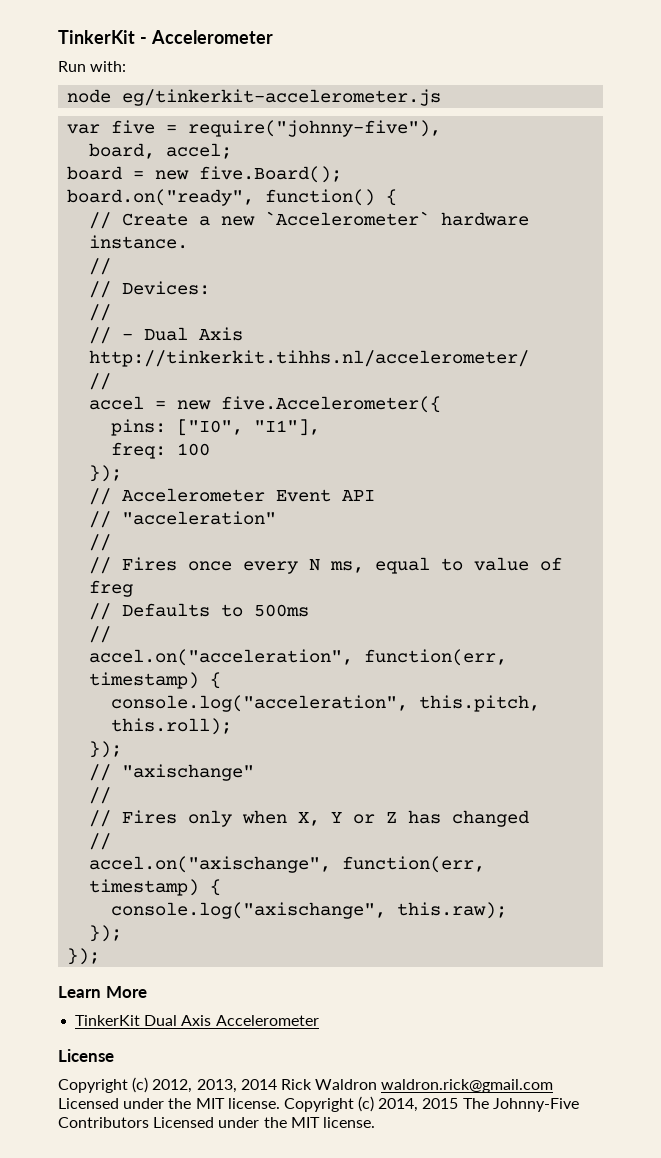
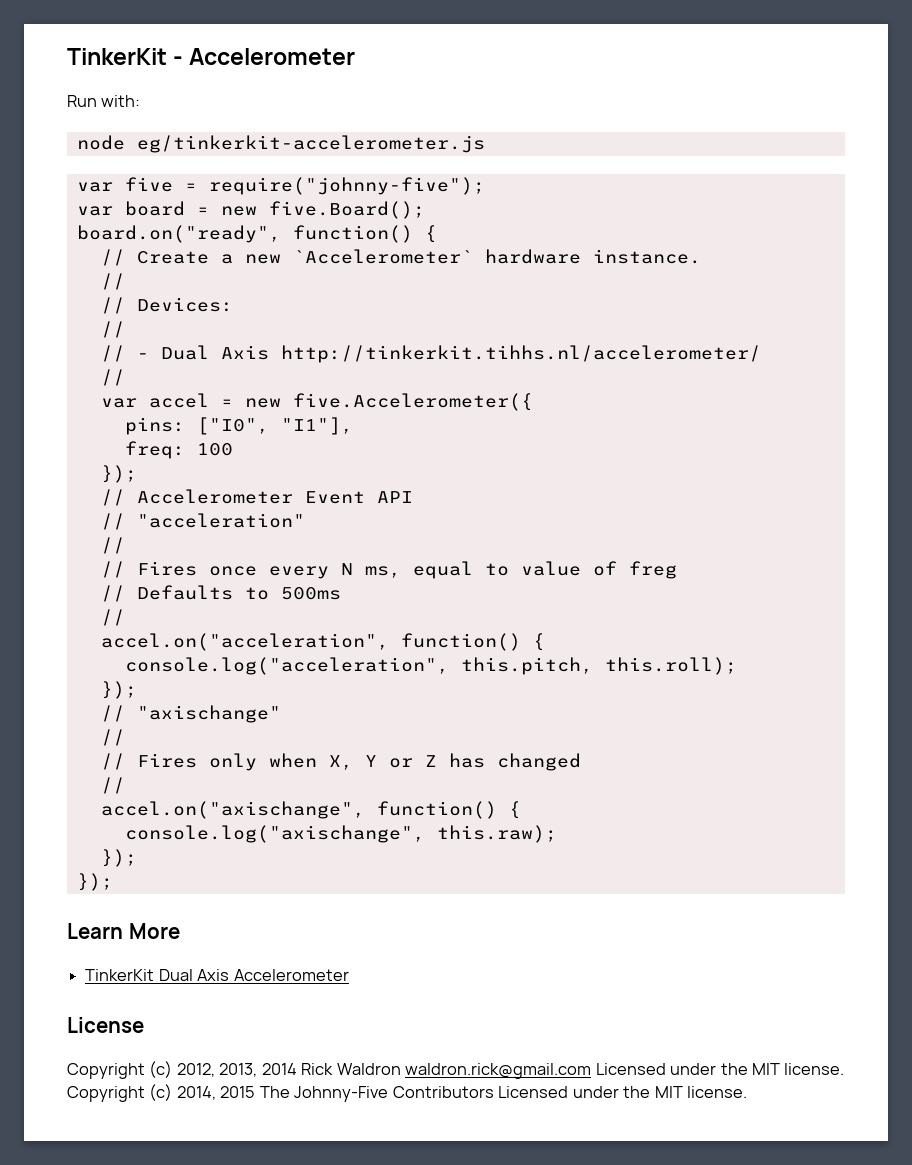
- var five = require("johnny-five"),
- board, accel;
- board = new five.Board();
+ var five = require("johnny-five");
+ var board = new five.Board();
- accel = new five.Accelerometer({
+ var accel = new five.Accelerometer({
- accel.on("acceleration", function(err, timestamp) {
+ accel.on("acceleration", function() {
- accel.on("axischange", function(err, timestamp) {
+ accel.on("axischange", function() {

